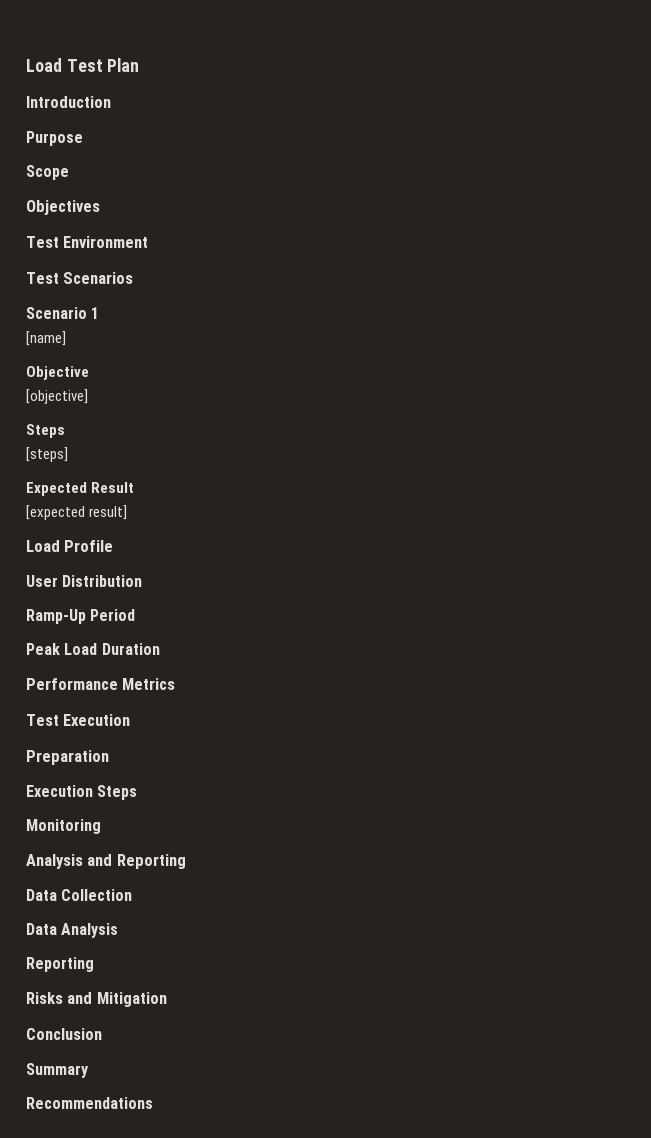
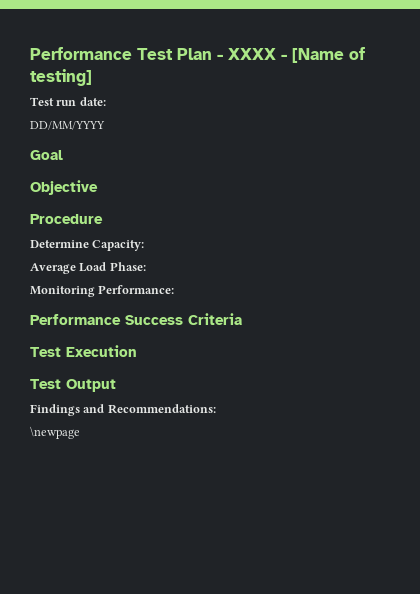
- Load Test Plan
- Introduction
- Purpose
- Scope
- Objectives
- Test Environment
- Test Scenarios
- Scenario 1
- [name]
+ Performance Test Plan - XXXX - [Name of testing]
+ Test run date:
+ DD/MM/YYYY
+ Goal
  Objective
- [objective]
- Steps
- [steps]
- Expected Result
- [expected result]
- Load Profile
- User Distribution
- Ramp-Up Period
- Peak Load Duration
- Performance Metrics
+ Procedure
+ Determine Capacity:
+ Average Load Phase:
+ Monitoring Performance:
+ Performance Success Criteria
- Preparation
- Execution Steps
- Monitoring
- Analysis and Reporting
- Data Collection
- Data Analysis
- Reporting
- Risks and Mitigation
- Conclusion
- Summary
- Recommendations
+ Test Output
+ Findings and Recommendations:
+ \newpage

